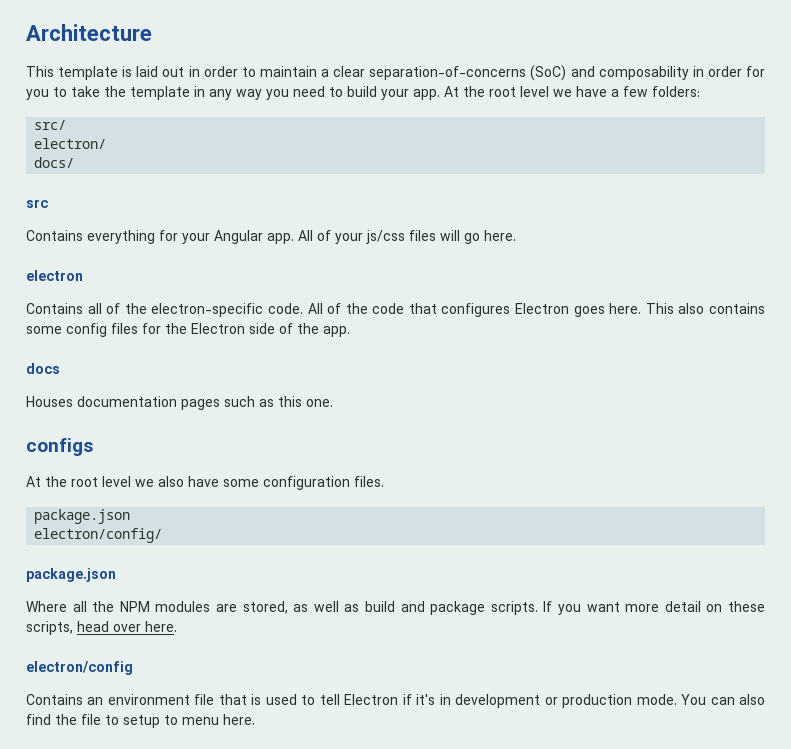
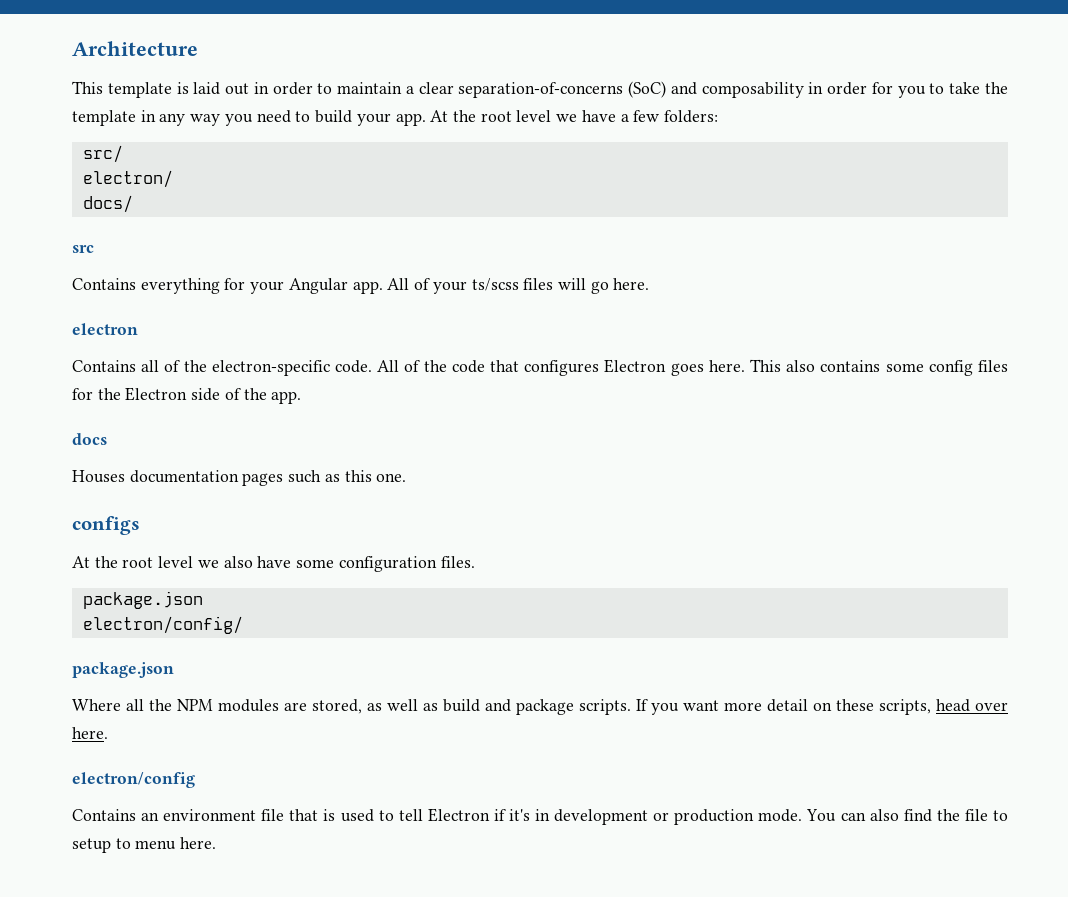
- All of your js/css files will go here.
+ All of your ts/scss files will go here.

